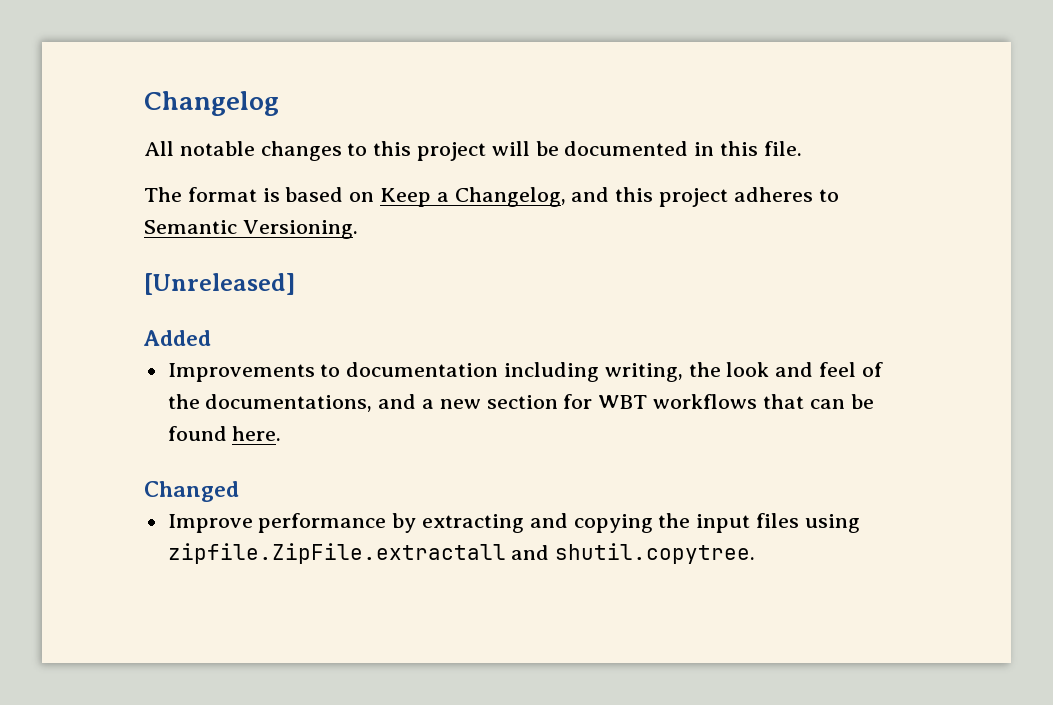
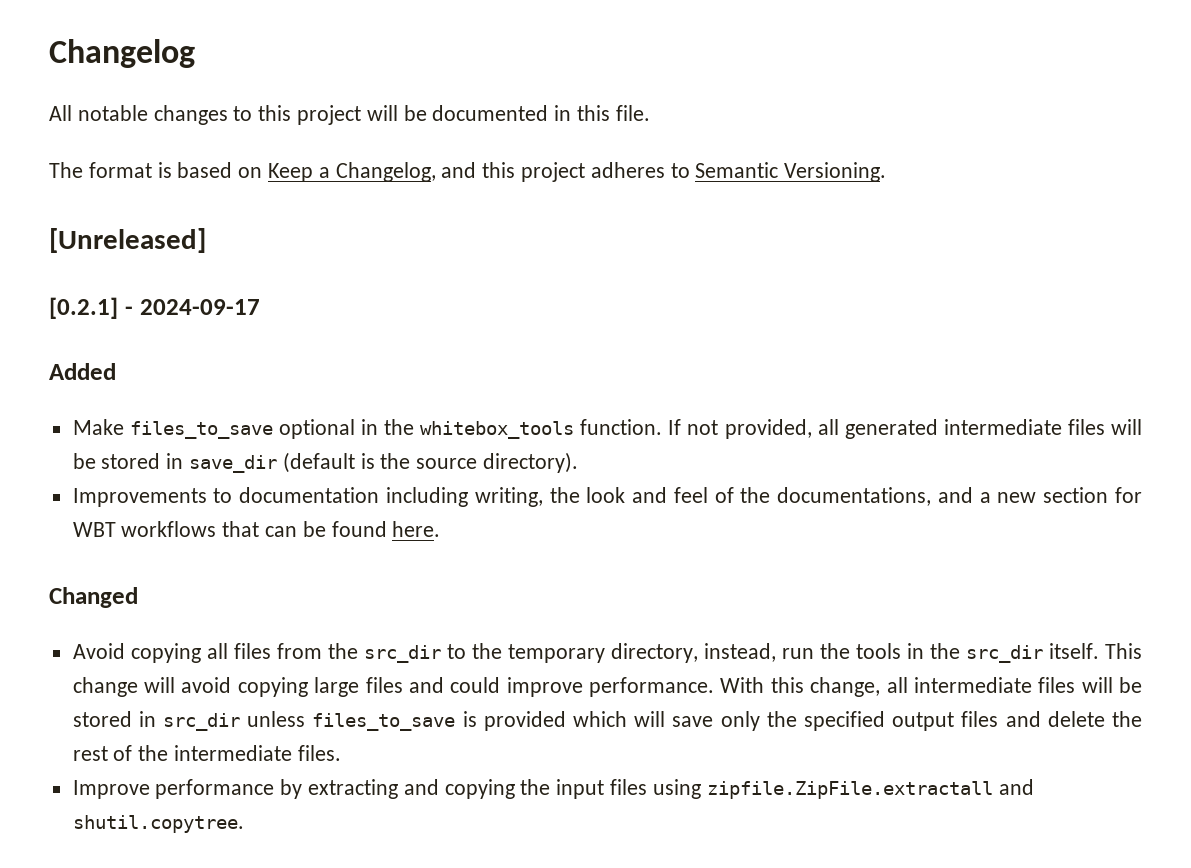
+ [0.2.1] - 2024-09-17
  Added
+ Make files_to_save optional in the whitebox_tools function. If not provided, all generated intermediate files will be stored in save_dir (default is the source directory).
+ Avoid copying all files from the src_dir to the temporary directory, instead, run the tools in the src_dir itself. This change will avoid copying large files and could improve performance. With this change, all intermediate files will be stored in src_dir unless files_to_save is provided which will save only the specified output files and delete the rest of the intermediate files.

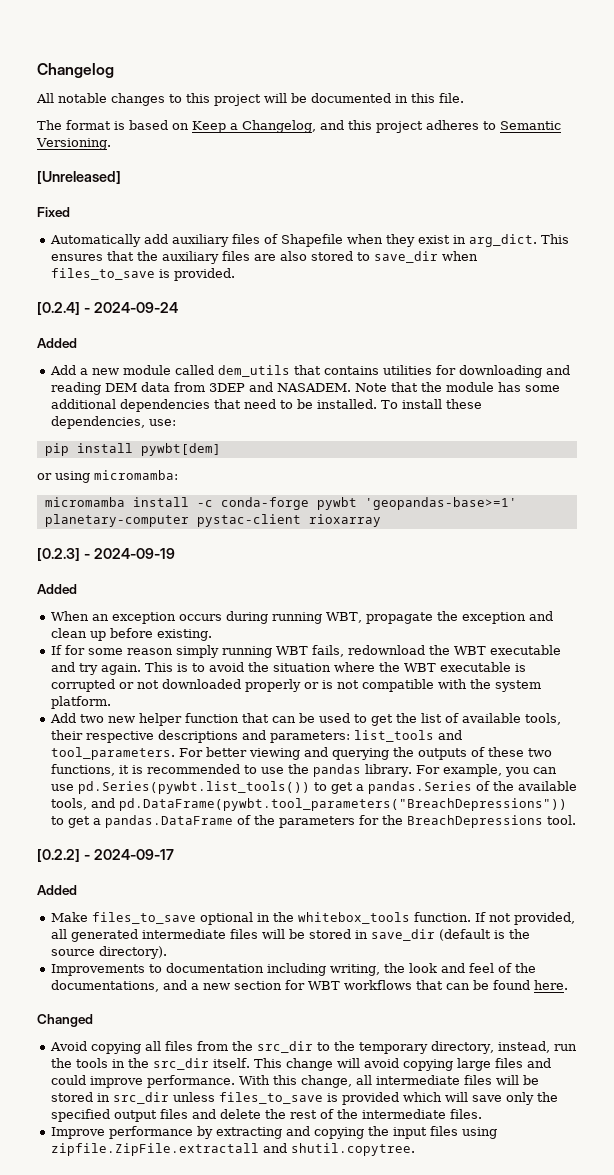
- [0.2.1] - 2024-09-17
+ Fixed
+ Automatically add auxiliary files of Shapefile when they exist in arg_dict. This ensures that the auxiliary files are also stored to save_dir when files_to_save is provided.
+ [0.2.4] - 2024-09-24
+ Added
+ Add a new module called dem_utils that contains utilities for downloading and reading DEM data from 3DEP and NASADEM. Note that the module has some additional dependencies that need to be installed. To install these dependencies, use:
+ pip install pywbt[dem]
+ or using micromamba:
+ micromamba install -c conda-forge pywbt 'geopandas-base>=1' planetary-computer pystac-client rioxarray
+ [0.2.3] - 2024-09-19
+ Added
+ When an exception occurs during running WBT, propagate the exception and clean up before existing.
+ If for some reason simply running WBT fails, redownload the WBT executable and try again. This is to avoid the situation where the WBT executable is corrupted or not downloaded properly or is not compatible with the system platform.
+ Add two new helper function that can be used to get the list of available tools, their respective descriptions and parameters: list_tools and tool_parameters. For better viewing and querying the outputs of these two functions, it is recommended to use the pandas library. For example, you can use pd.Series(pywbt.list_tools()) to get a pandas.Series of the available tools, and pd.DataFrame(pywbt.tool_parameters("BreachDepressions")) to get a pandas.DataFrame of the parameters for the BreachDepressions tool.
+ [0.2.2] - 2024-09-17

